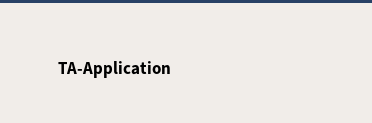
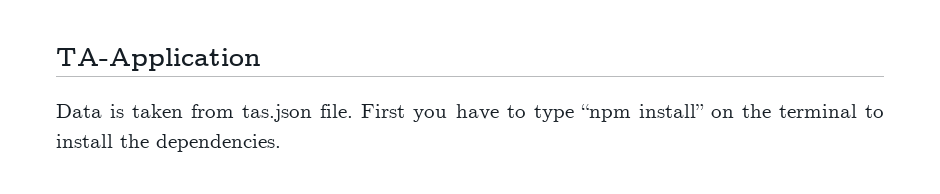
+ Data is taken from tas.json file. First you have to type “npm install” on the terminal to install the dependencies.

